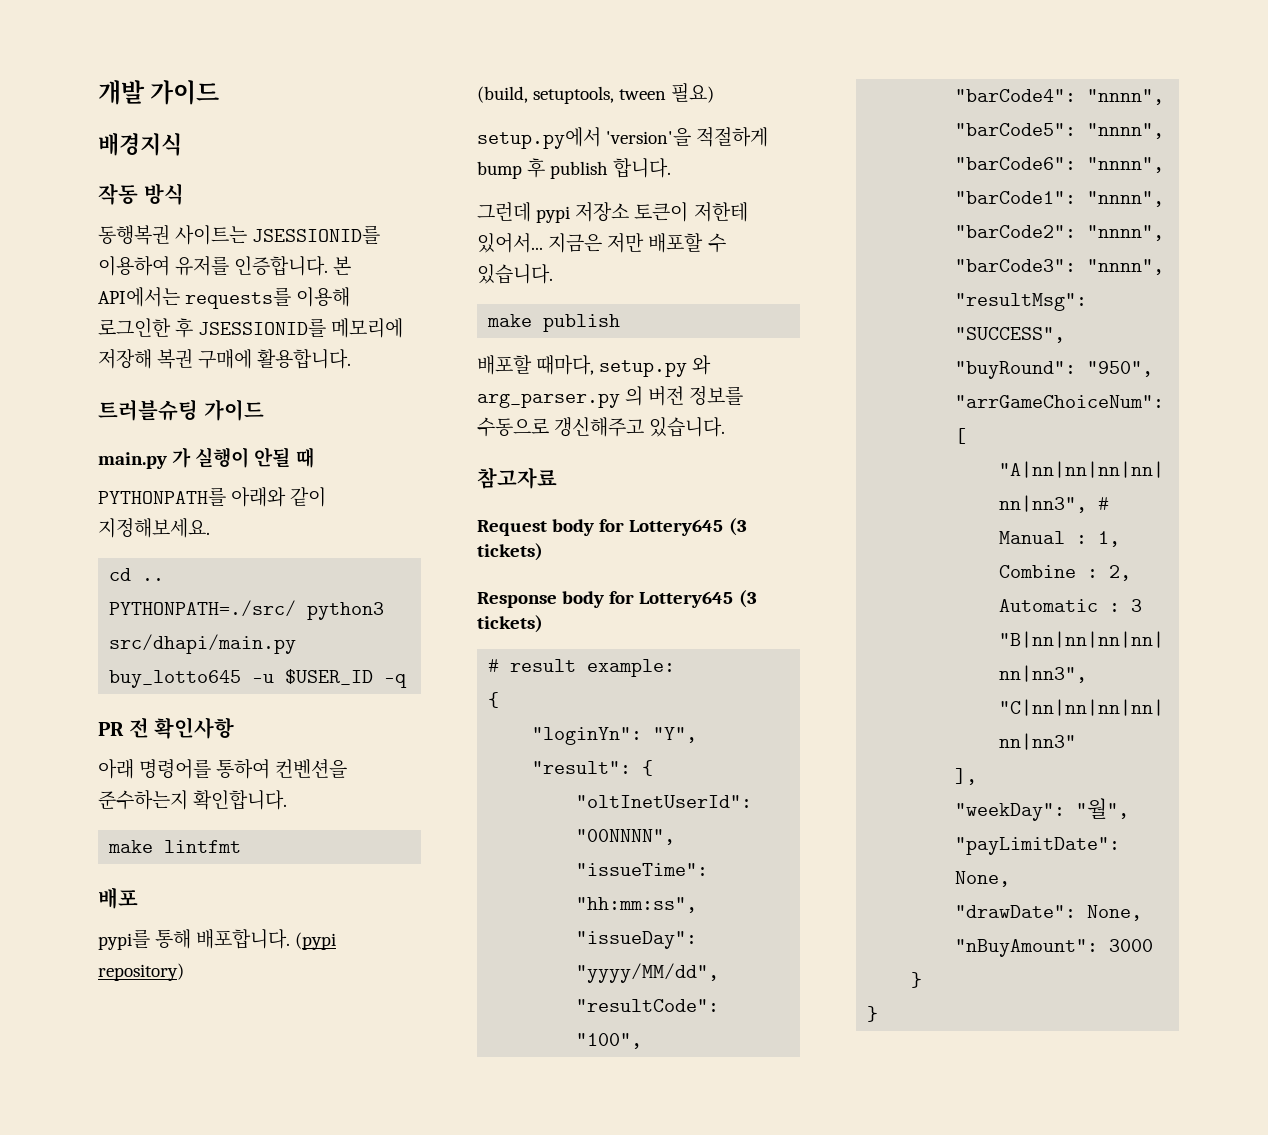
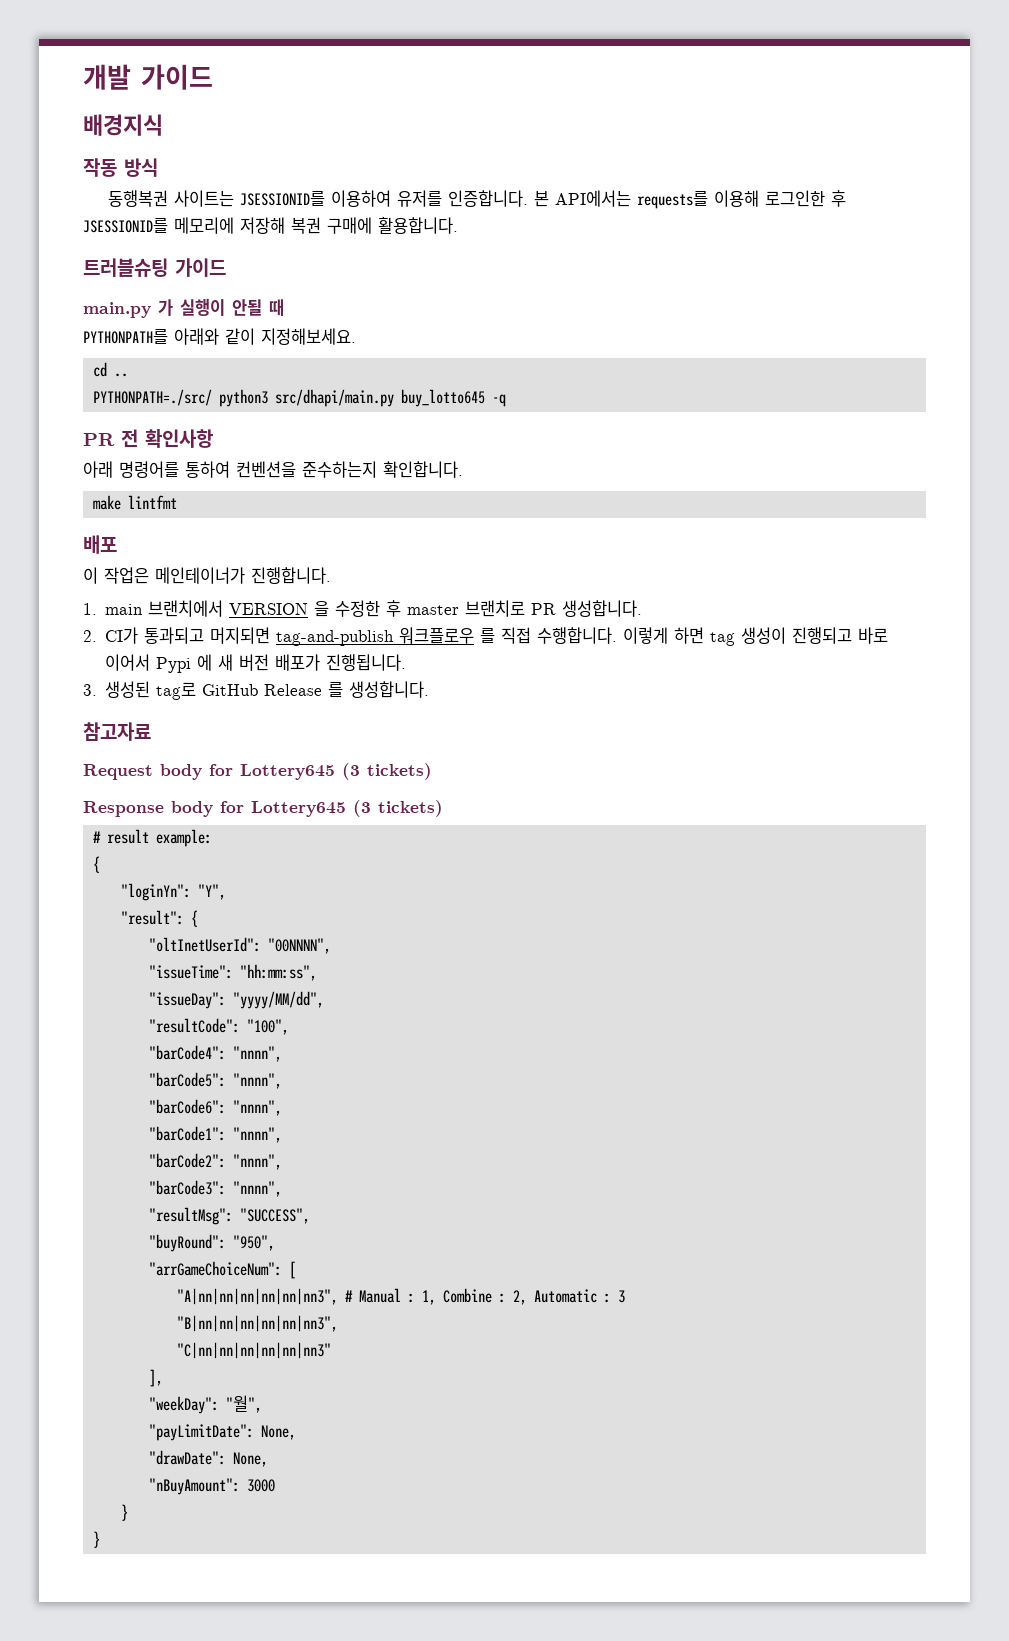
- PYTHONPATH=./src/ python3 src/dhapi/main.py buy_lotto645 -u $USER_ID -q
+ PYTHONPATH=./src/ python3 src/dhapi/main.py buy_lotto645 -q
- pypi를 통해 배포합니다. (pypi repository)
- (build, setuptools, tween 필요)
- setup.py에서 'version'을 적절하게 bump 후 publish 합니다.
- 그런데 pypi 저장소 토큰이 저한테 있어서... 지금은 저만 배포할 수 있습니다.
- make publish
- 배포할 때마다, setup.py 와 arg_parser.py 의 버전 정보를 수동으로 갱신해주고 있습니다.
+ 이 작업은 메인테이너가 진행합니다.
+ 1. main 브랜치에서 VERSION 을 수정한 후 master 브랜치로 PR 생성합니다.
+ 2. CI가 통과되고 머지되면 tag-and-publish 워크플로우 를 직접 수행합니다. 이렇게 하면 tag 생성이 진행되고 바로 이어서 Pypi 에 새 버전 배포가 진행됩니다.
+ 3. 생성된 tag로 GitHub Release 를 생성합니다.

